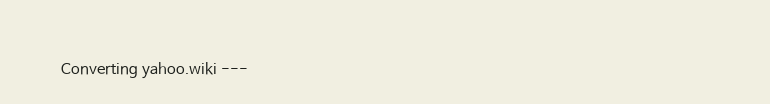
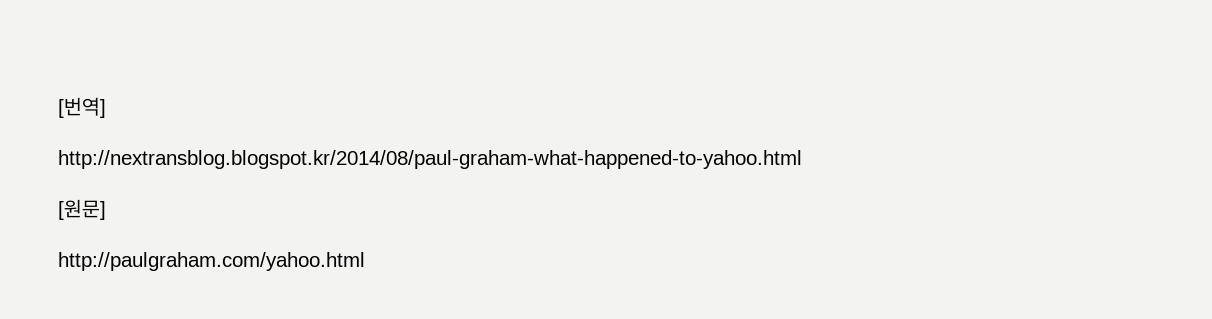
- Converting yahoo.wiki ---
+ [번역]
+ http://nextransblog.blogspot.kr/2014/08/paul-graham-what-happened-to-yahoo.html
+ [원문]
+ http://paulgraham.com/yahoo.html

